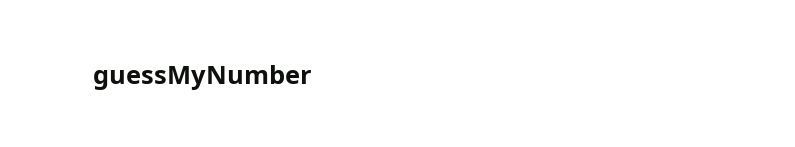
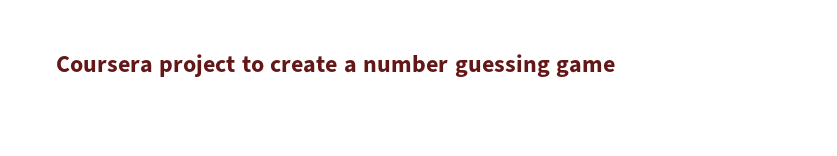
- guessMyNumber
+ Coursera project to create a number guessing game

